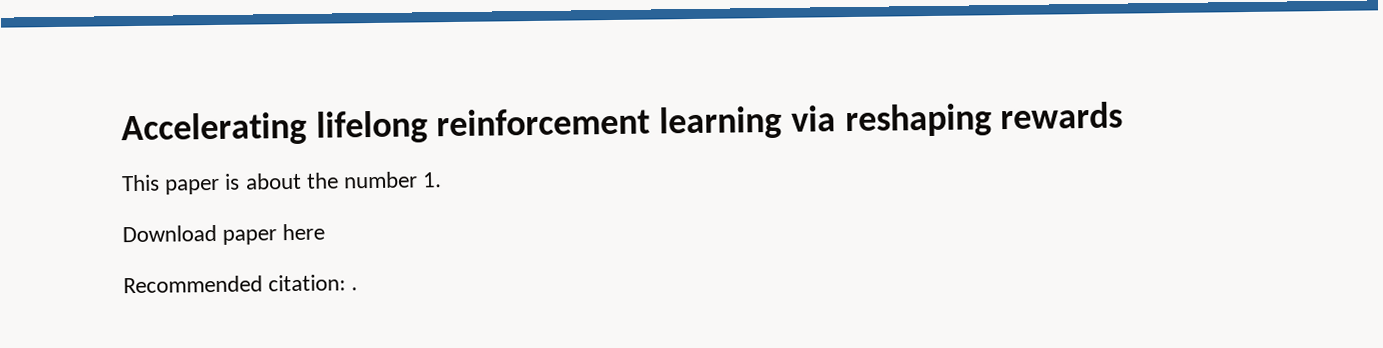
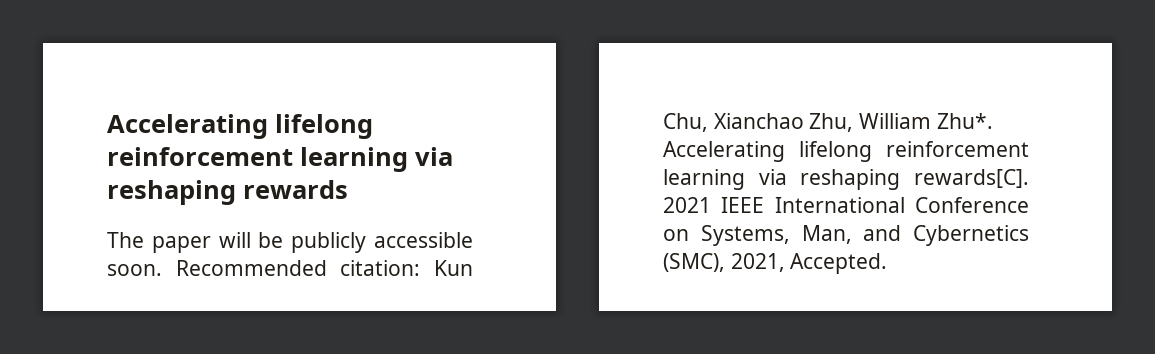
- This paper is about the number 1.
- Download paper here
- Recommended citation: .
+ The paper will be publicly accessible soon. Recommended citation: Kun Chu, Xianchao Zhu, William Zhu*. Accelerating lifelong reinforcement learning via reshaping rewards[C]. 2021 IEEE International Conference on Systems, Man, and Cybernetics (SMC), 2021, Accepted.

